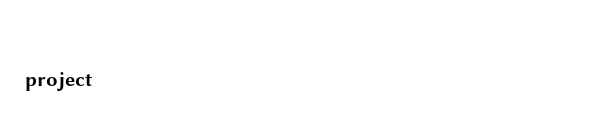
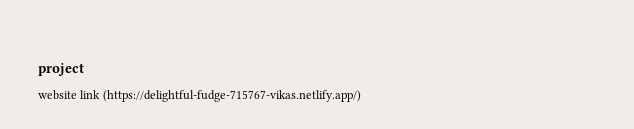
+ website link (https://delightful-fudge-715767-vikas.netlify.app/)

